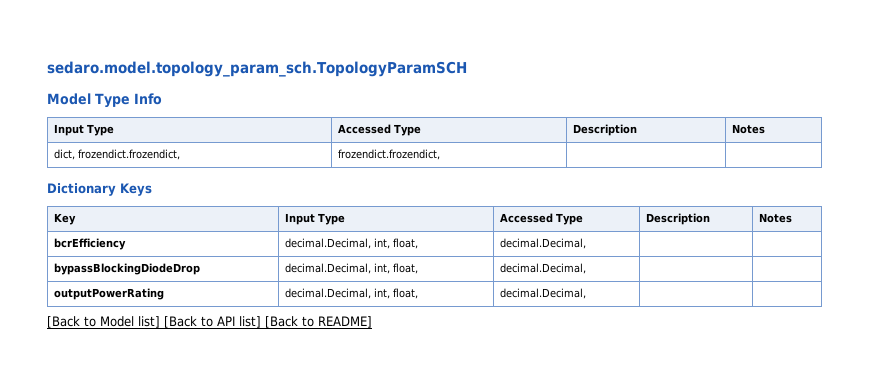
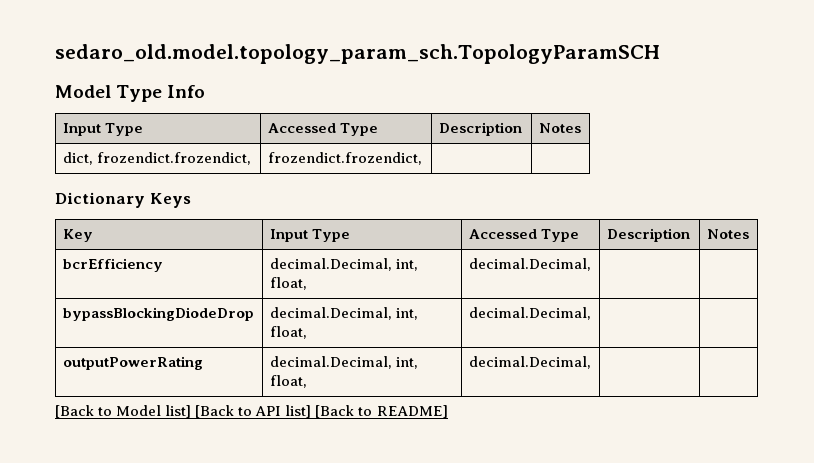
- sedaro.model.topology_param_sch.TopologyParamSCH
+ sedaro_old.model.topology_param_sch.TopologyParamSCH

